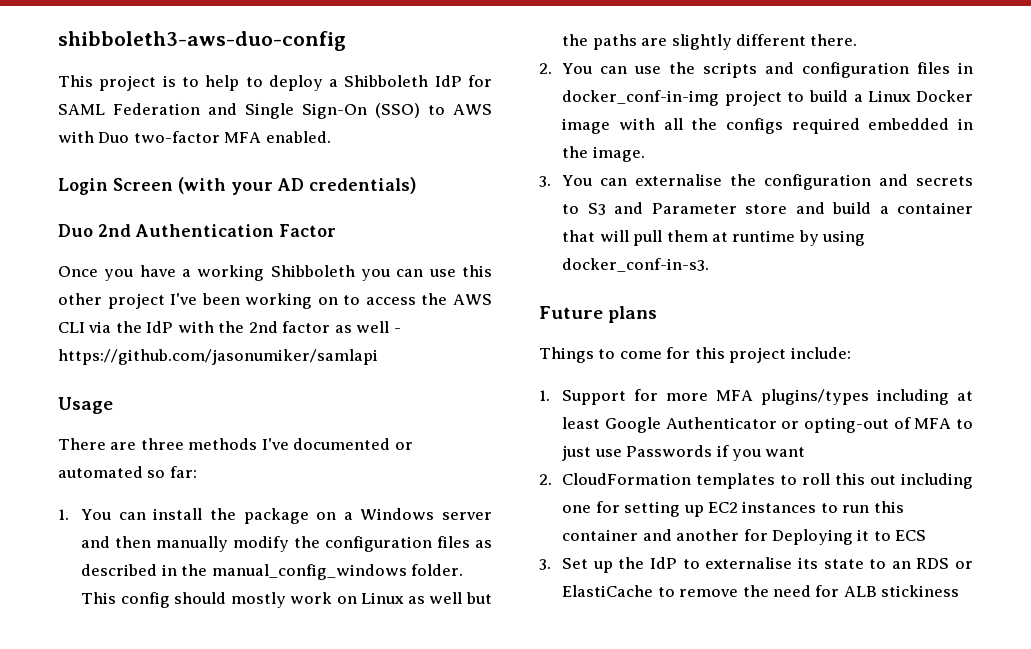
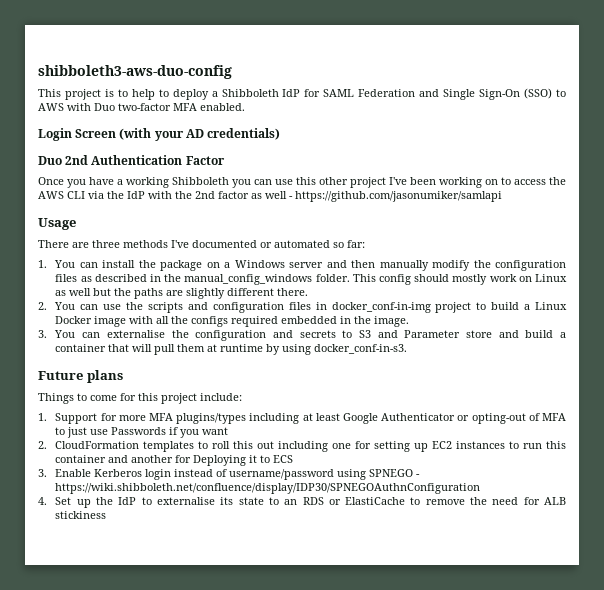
- 3. Set up the IdP to externalise its state to an RDS or ElastiCache to remove the need for ALB stickiness
+ 3. Enable Kerberos login instead of username/password using SPNEGO - https://wiki.shibboleth.net/confluence/display/IDP30/SPNEGOAuthnConfiguration
+ 4. Set up the IdP to externalise its state to an RDS or ElastiCache to remove the need for ALB stickiness

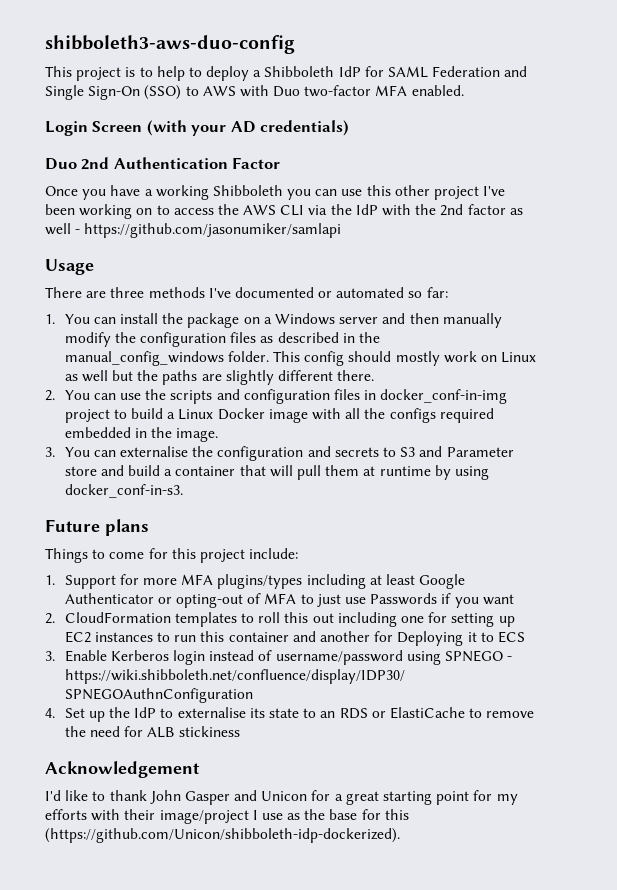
+ Acknowledgement
+ I'd like to thank John Gasper and Unicon for a great starting point for my efforts with their image/project I use as the base for this (https://github.com/Unicon/shibboleth-idp-dockerized).

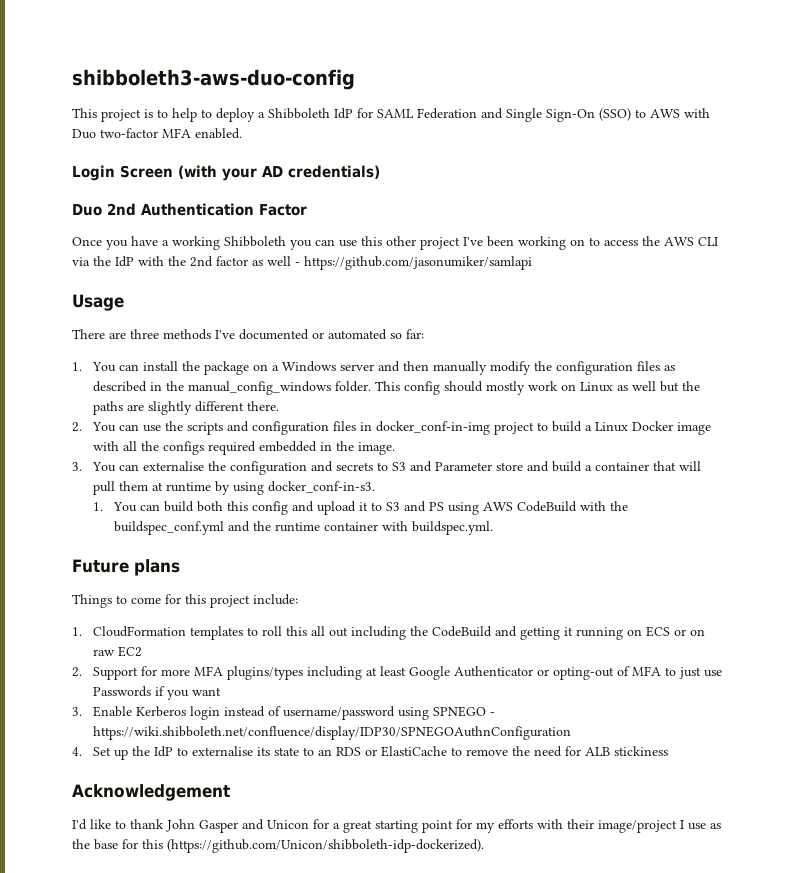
+ 1. You can build both this config and upload it to S3 and PS using AWS CodeBuild with the buildspec_conf.yml and the runtime container with buildspec.yml.
- 1. Support for more MFA plugins/types including at least Google Authenticator or opting-out of MFA to just use Passwords if you want
+ 1. CloudFormation templates to roll this all out including the CodeBuild and getting it running on ECS or on raw EC2
+ 2. Support for more MFA plugins/types including at least Google Authenticator or opting-out of MFA to just use Passwords if you want
- 2. CloudFormation templates to roll this out including one for setting up EC2 instances to run this container and another for Deploying it to ECS

